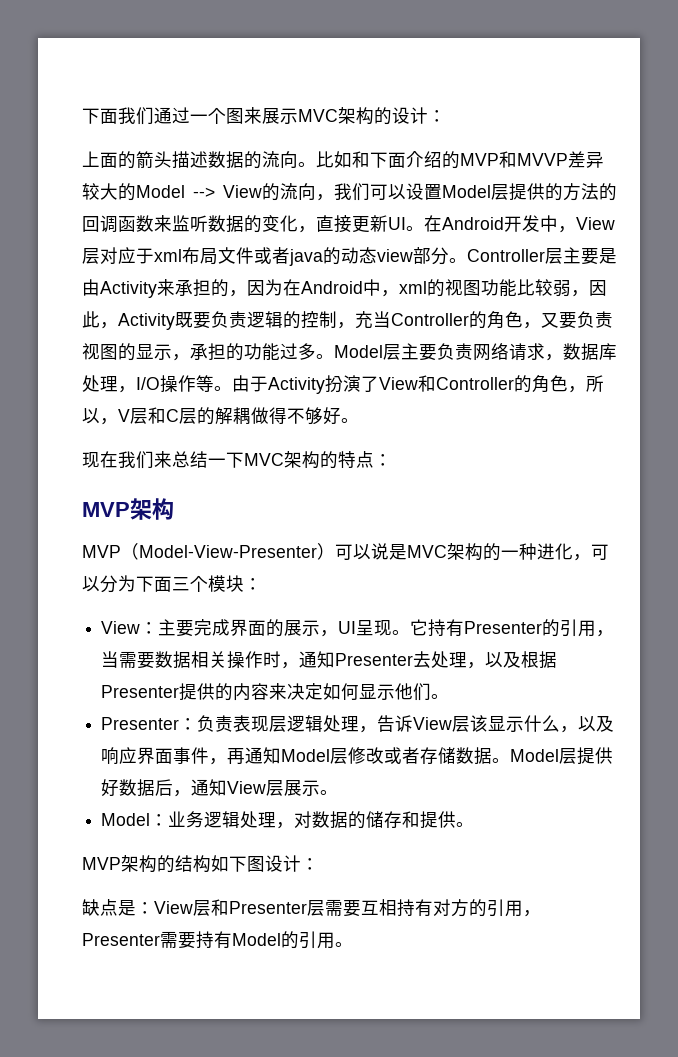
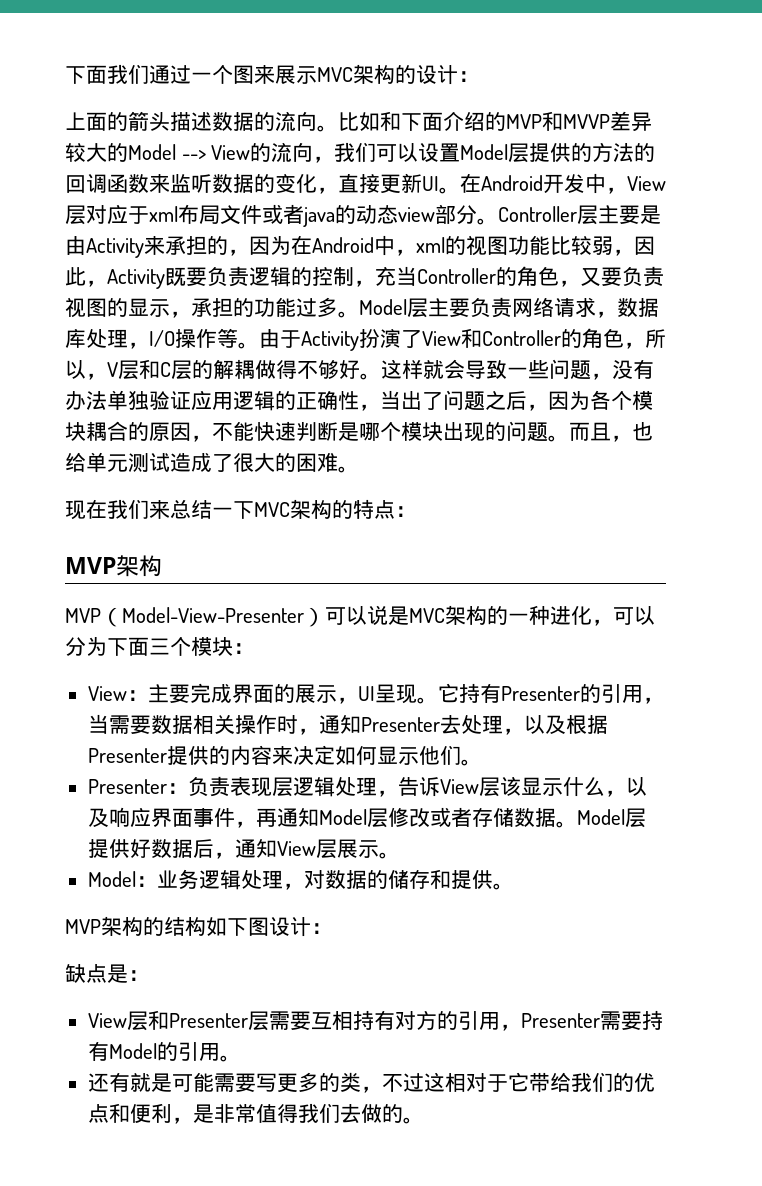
+ 这样就会导致一些问题，没有办法单独验证应用逻辑的正确性，当出了问题之后，因为各个模块耦合的原因，不能快速判断是哪个模块出现的问题。而且，也给单元测试造成了很大的困难。
- 缺点是：View层和Presenter层需要互相持有对方的引用，Presenter需要持有Model的引用。
+ 缺点是：
+ View层和Presenter层需要互相持有对方的引用，Presenter需要持有Model的引用。
+ 还有就是可能需要写更多的类，不过这相对于它带给我们的优点和便利，是非常值得我们去做的。

